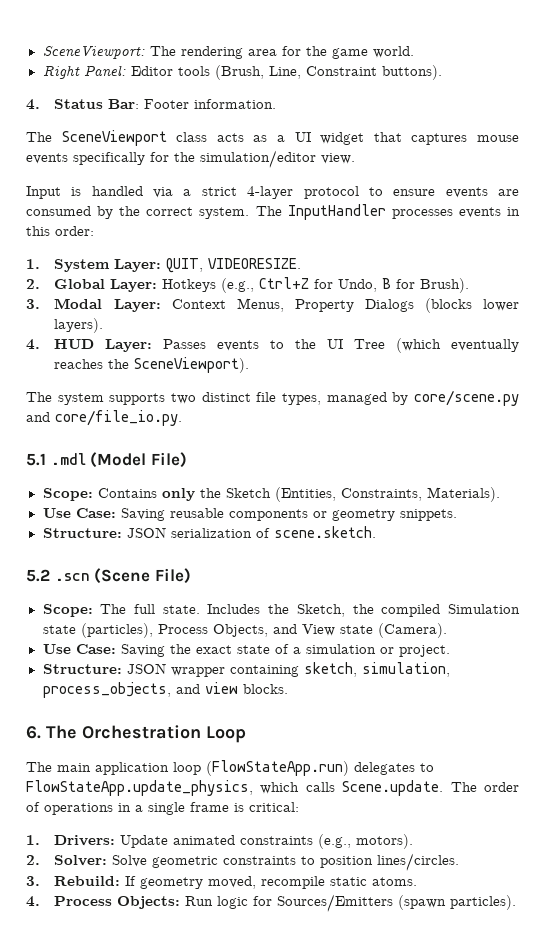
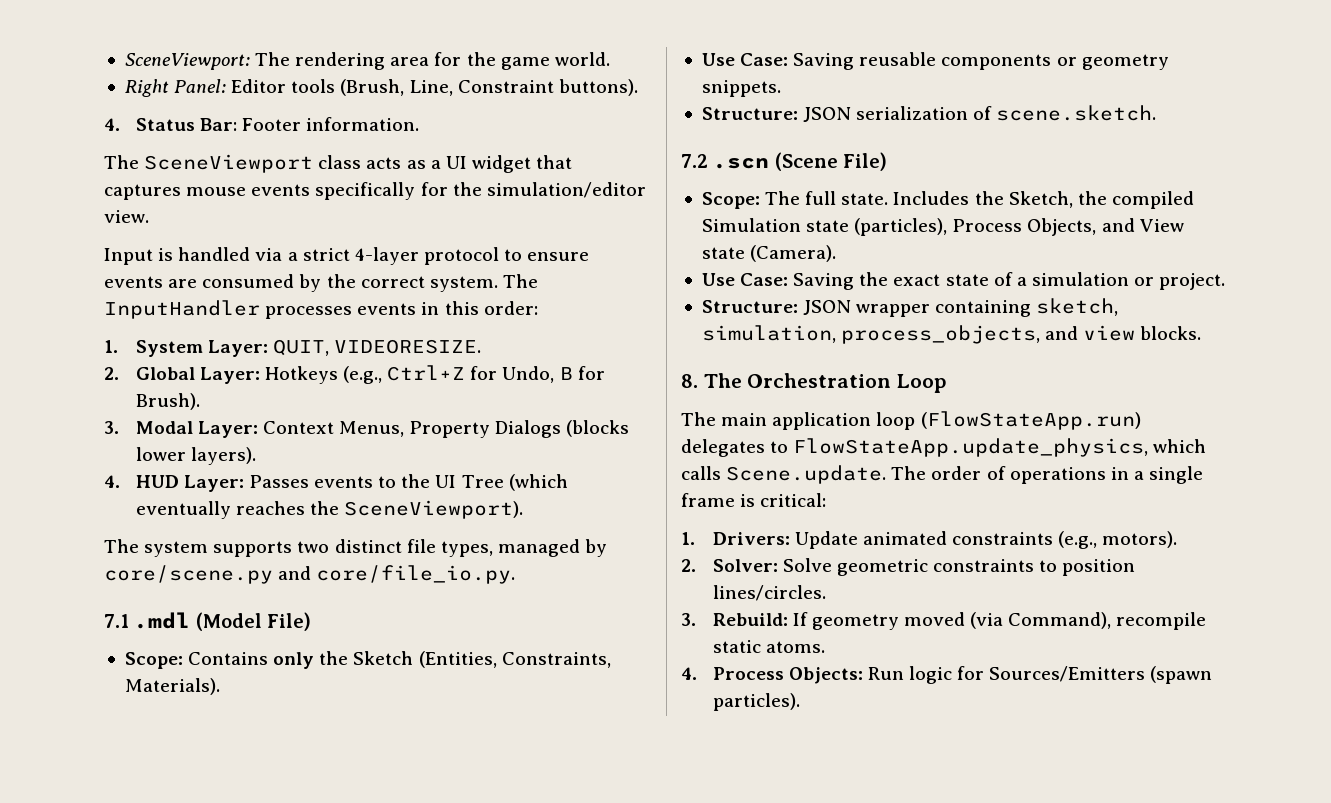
- 5.1 .mdl (Model File)
+ 7.1 .mdl (Model File)
- 5.2 .scn (Scene File)
+ 7.2 .scn (Scene File)
- 6. The Orchestration Loop
+ 8. The Orchestration Loop
- 3. Rebuild: If geometry moved, recompile static atoms.
+ 3. Rebuild: If geometry moved (via Command), recompile static atoms.

